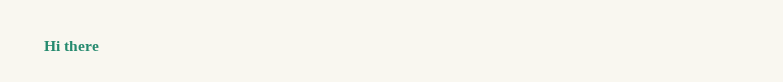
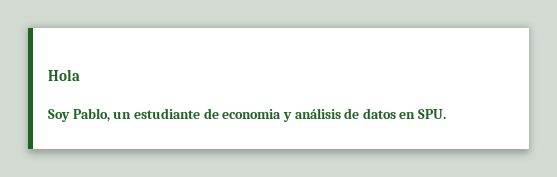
- Hi there
+ Hola
+ Soy Pablo, un estudiante de economia y análisis de datos en SPU.

